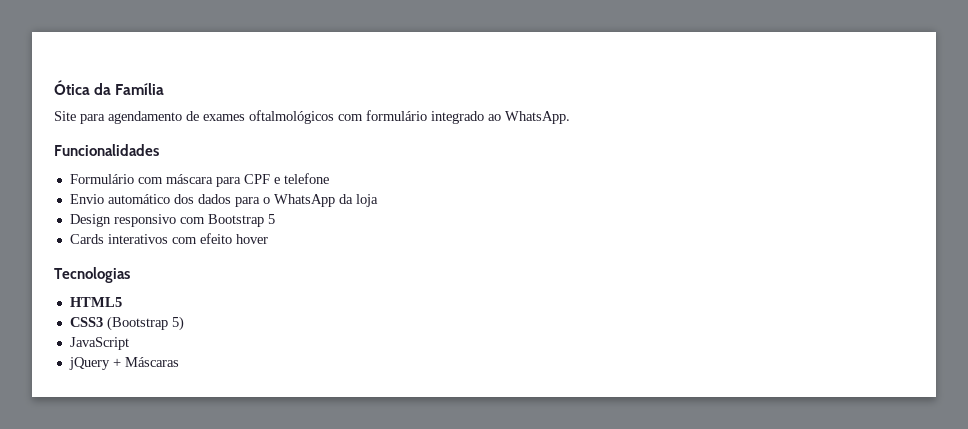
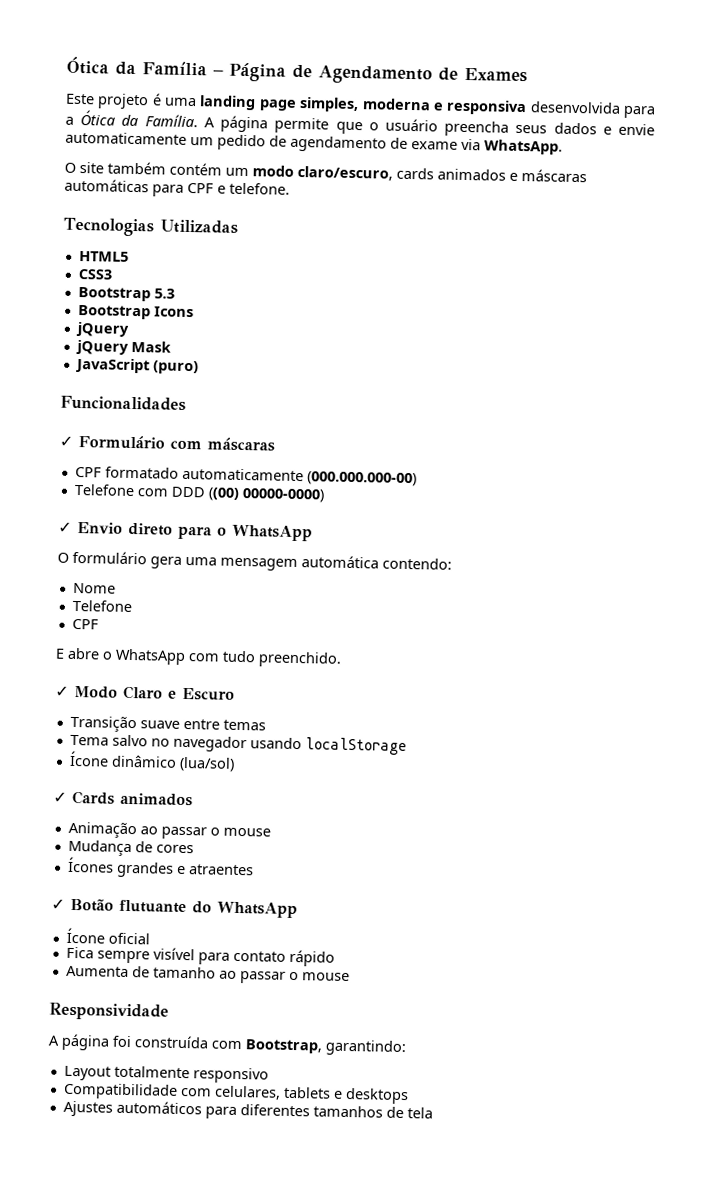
- Ótica da Família
- Site para agendamento de exames oftalmológicos com formulário integrado ao WhatsApp.
- Funcionalidades
- Formulário com máscara para CPF e telefone
- Envio automático dos dados para o WhatsApp da loja
- Design responsivo com Bootstrap 5
- Cards interativos com efeito hover
+ Ótica da Família – Página de Agendamento de Exames
+ Este projeto é uma landing page simples, moderna e responsiva desenvolvida para a Ótica da Família. A página permite que o usuário preencha seus dados e envie automaticamente um pedido de agendamento de exame via WhatsApp.
+ O site também contém um modo claro/escuro, cards animados e máscaras automáticas para CPF e telefone.
- Tecnologias
+ Tecnologias Utilizadas
- CSS3 (Bootstrap 5)
- JavaScript
- jQuery + Máscaras
+ CSS3
+ Bootstrap 5.3
+ Bootstrap Icons
+ jQuery
+ jQuery Mask
+ JavaScript (puro)
+ Funcionalidades
+ ✓ Formulário com máscaras
+ CPF formatado automaticamente (000.000.000-00)
+ Telefone com DDD ((00) 00000-0000)
+ ✓ Envio direto para o WhatsApp
+ O formulário gera uma mensagem automática contendo:
+ Nome
+ Telefone
+ CPF
+ E abre o WhatsApp com tudo preenchido.
+ ✓ Modo Claro e Escuro
+ Transição suave entre temas
+ Tema salvo no navegador usando localStorage
+ Ícone dinâmico (lua/sol)
+ ✓ Cards animados
+ Animação ao passar o mouse
+ Mudança de cores
+ Ícones grandes e atraentes
+ ✓ Botão flutuante do WhatsApp
+ Ícone oficial
+ Fica sempre visível para contato rápido
+ Aumenta de tamanho ao passar o mouse
+ Responsividade
+ A página foi construída com Bootstrap, garantindo:
+ Layout totalmente responsivo
+ Compatibilidade com celulares, tablets e desktops
+ Ajustes automáticos para diferentes tamanhos de tela

